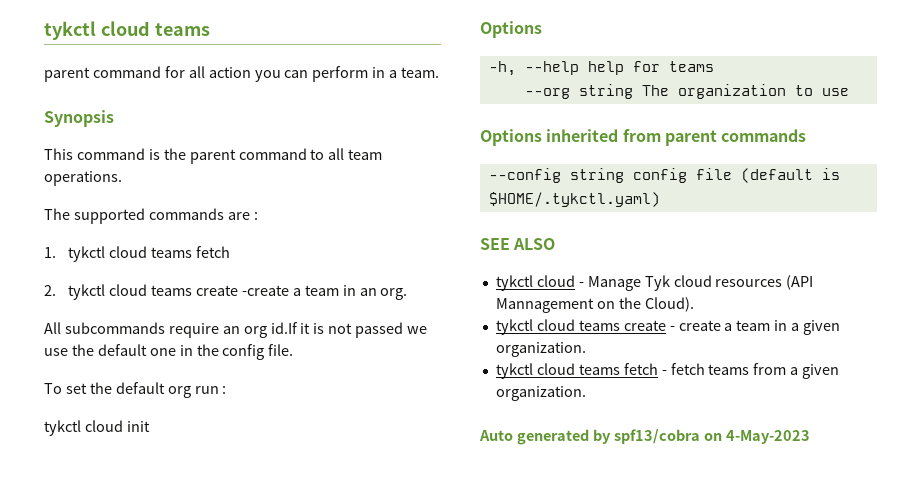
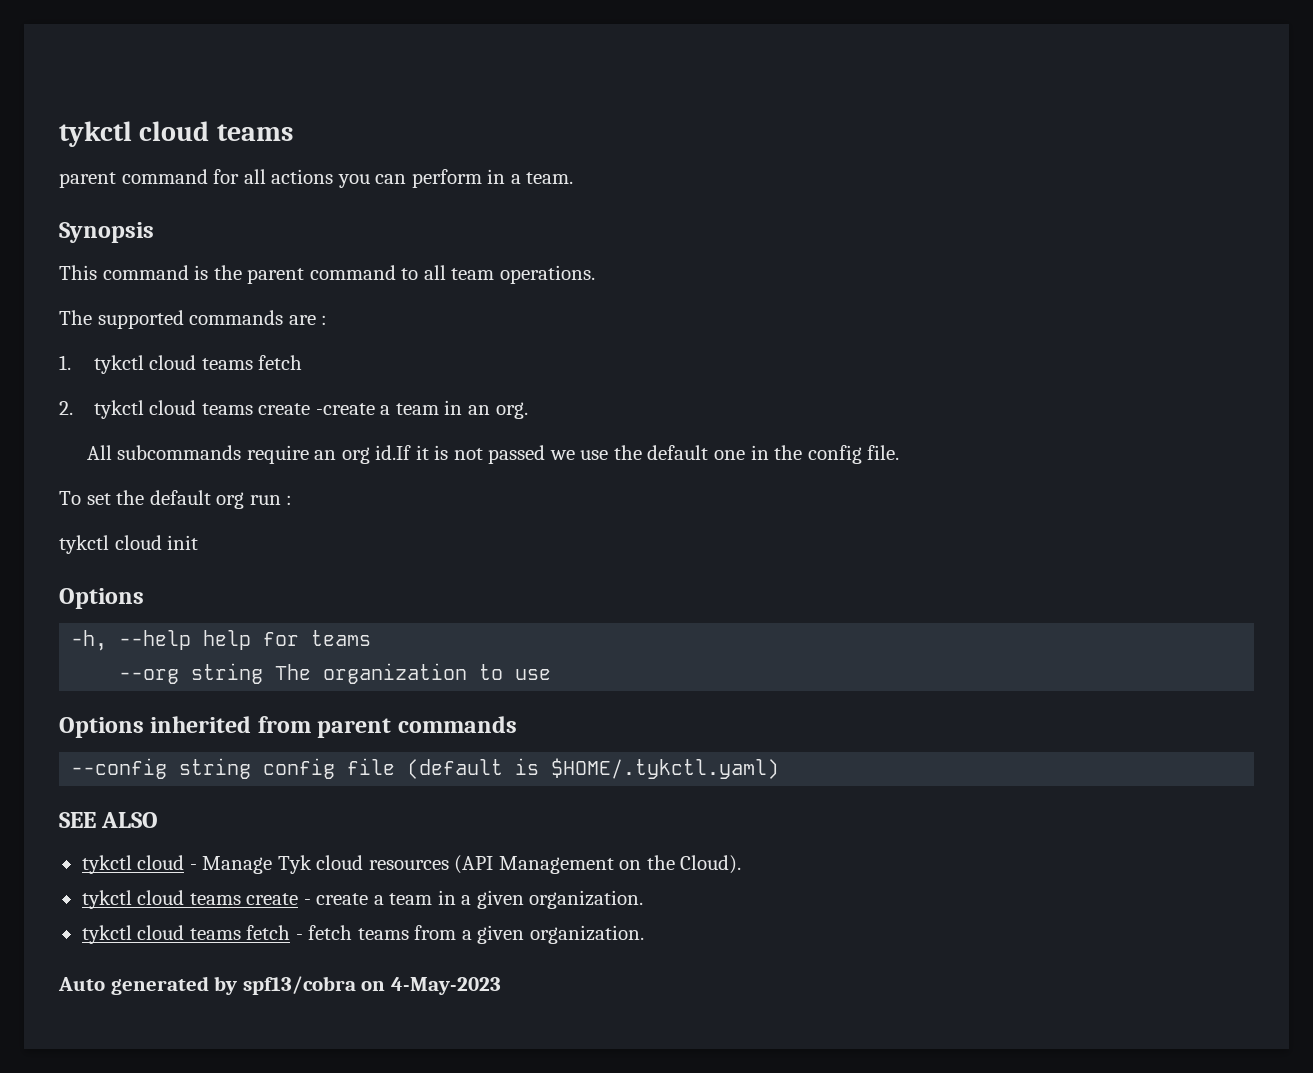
- parent command for all action you can perform in a team.
+ parent command for all actions you can perform in a team.
- tykctl cloud - Manage Tyk cloud resources (API Mannagement on the Cloud).
+ tykctl cloud - Manage Tyk cloud resources (API Management on the Cloud).

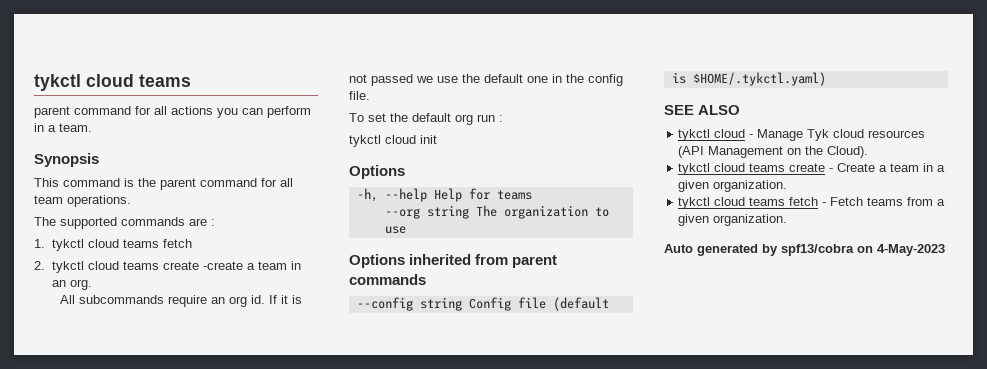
- This command is the parent command to all team operations.
+ This command is the parent command for all team operations.
- All subcommands require an org id.If it is not passed we use the default one in the config file.
+ All subcommands require an org id. If it is not passed we use the default one in the config file.
- -h, --help help for teams
+ -h, --help Help for teams
- --config string config file (default is $HOME/.tykctl.yaml)
+ --config string Config file (default is $HOME/.tykctl.yaml)
- tykctl cloud teams create - create a team in a given organization.
+ tykctl cloud teams create - Create a team in a given organization.
- tykctl cloud teams fetch - fetch teams from a given organization.
+ tykctl cloud teams fetch - Fetch teams from a given organization.

